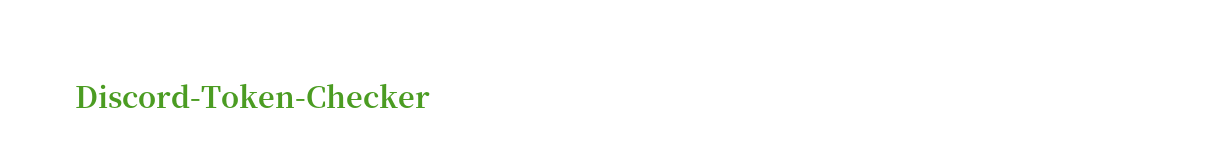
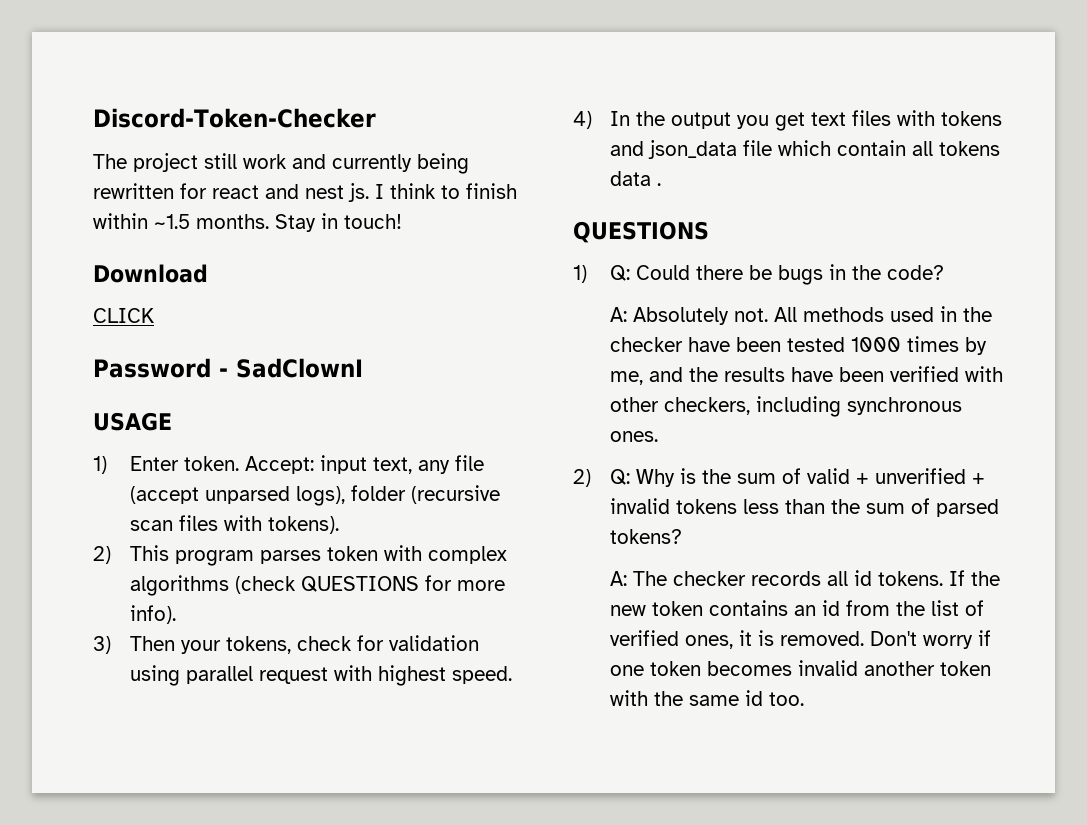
+ The project still work and currently being rewritten for react and nest js. I think to finish within ~1.5 months. Stay in touch!
+ Download
+ CLICK
+ Password - SadClownI
+ USAGE
+ 1) Enter token. Accept: input text, any file (accept unparsed logs), folder (recursive scan files with tokens).
+ 2) This program parses token with complex algorithms (check QUESTIONS for more info).
+ 3) Then your tokens, check for validation using parallel request with highest speed.
+ 4) In the output you get text files with tokens and json_data file which contain all tokens data .
+ QUESTIONS
+ 1) Q: Could there be bugs in the code?
+ A: Absolutely not. All methods used in the checker have been tested 1000 times by me, and the results have been verified with other checkers, including synchronous ones.
+ 2) Q: Why is the sum of valid + unverified + invalid tokens less than the sum of parsed tokens?
+ A: The checker records all id tokens. If the new token contains an id from the list of verified ones, it is removed. Don't worry if one token becomes invalid another token with the same id too.

